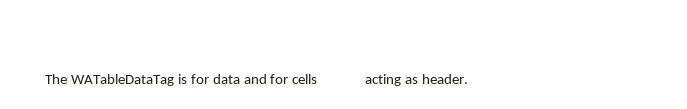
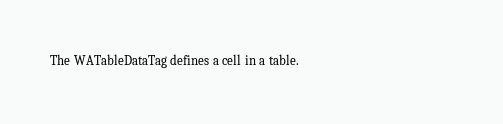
- The WATableDataTag is for data and for cells acting as header.
+ The WATableDataTag defines a cell in a table.

